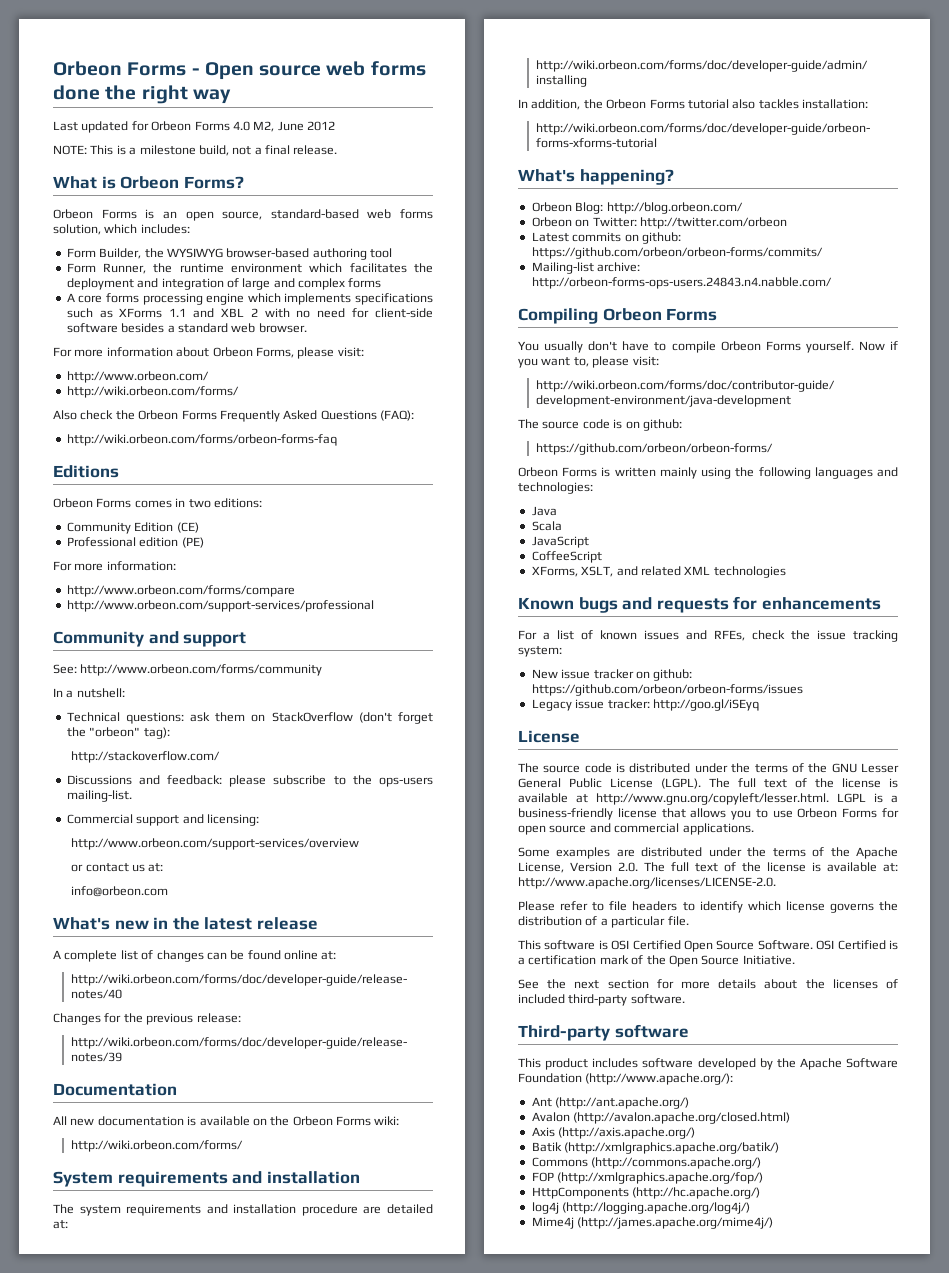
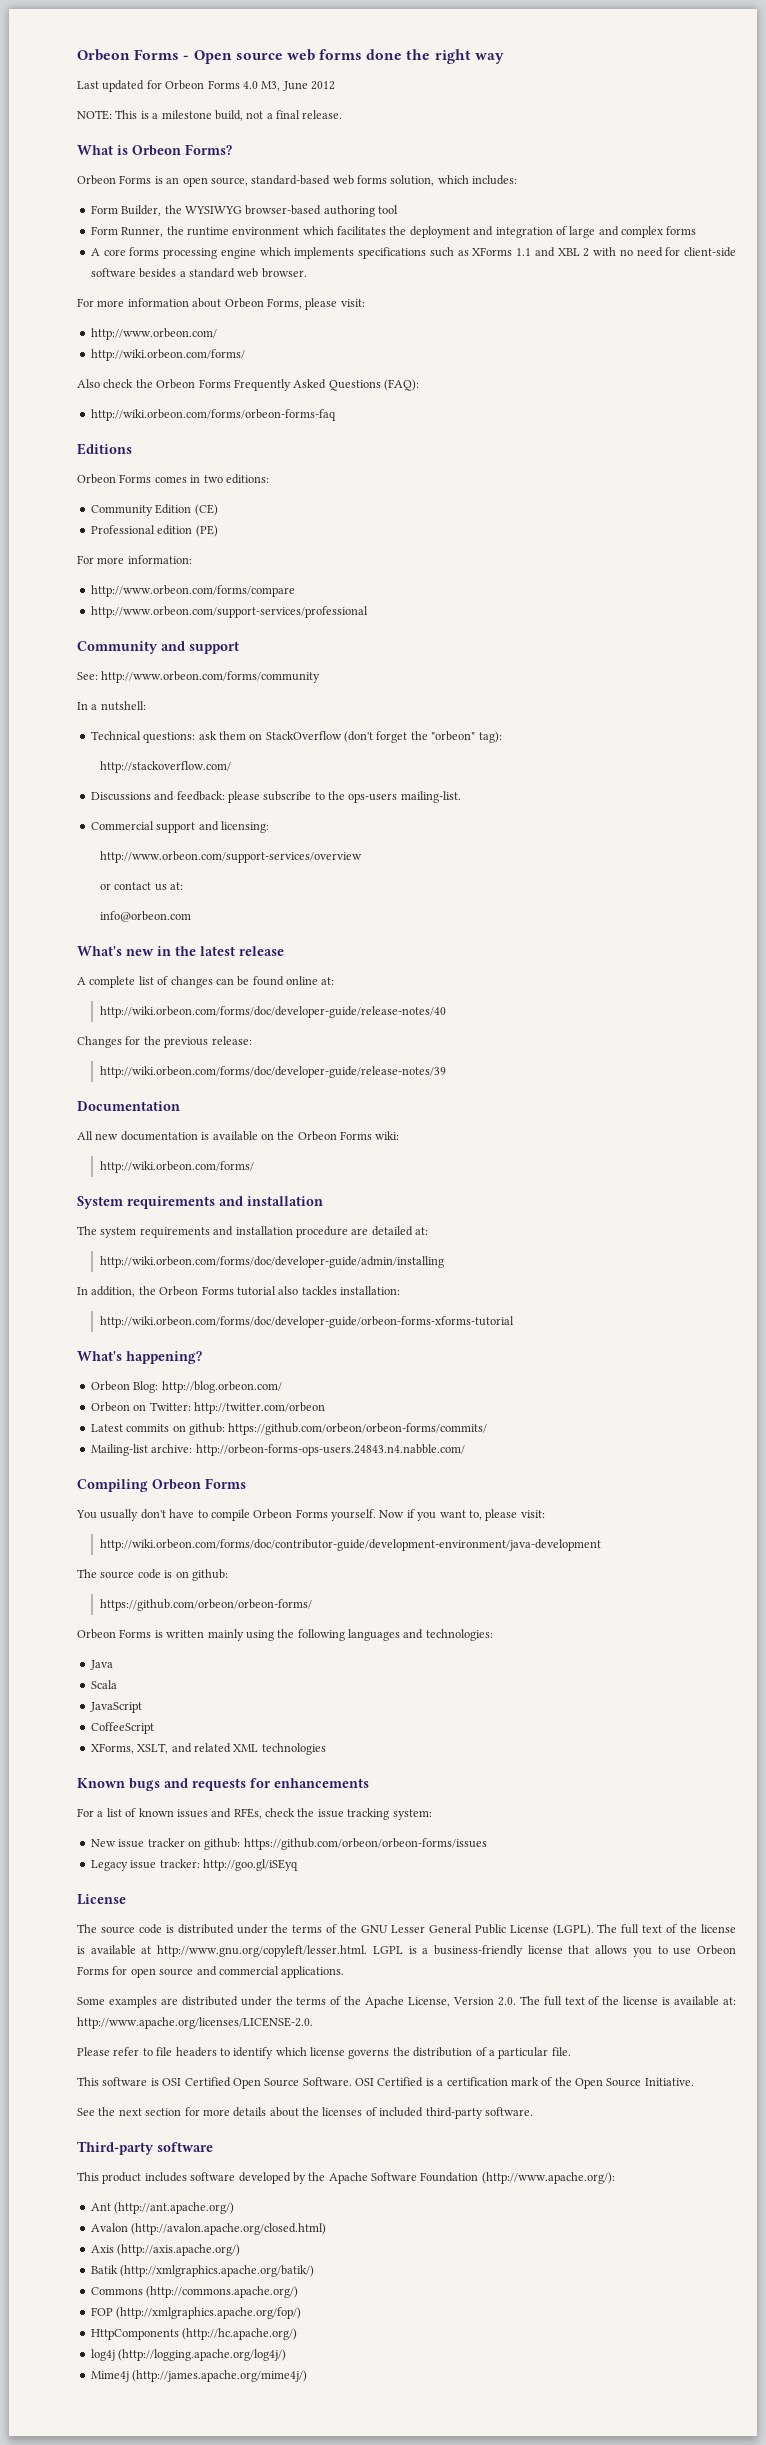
- Last updated for Orbeon Forms 4.0 M2, June 2012
+ Last updated for Orbeon Forms 4.0 M3, June 2012

